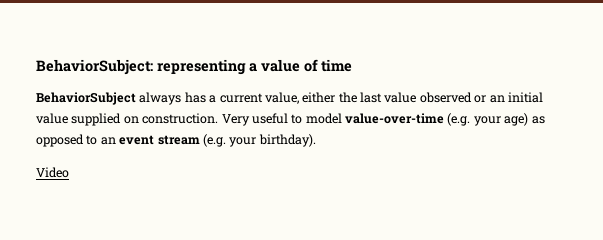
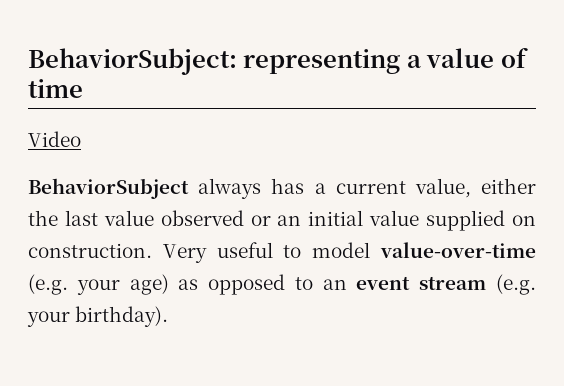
+ Video
- Video

